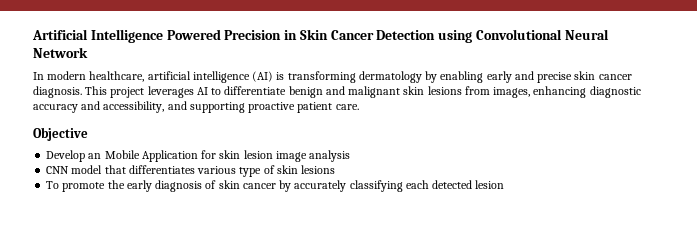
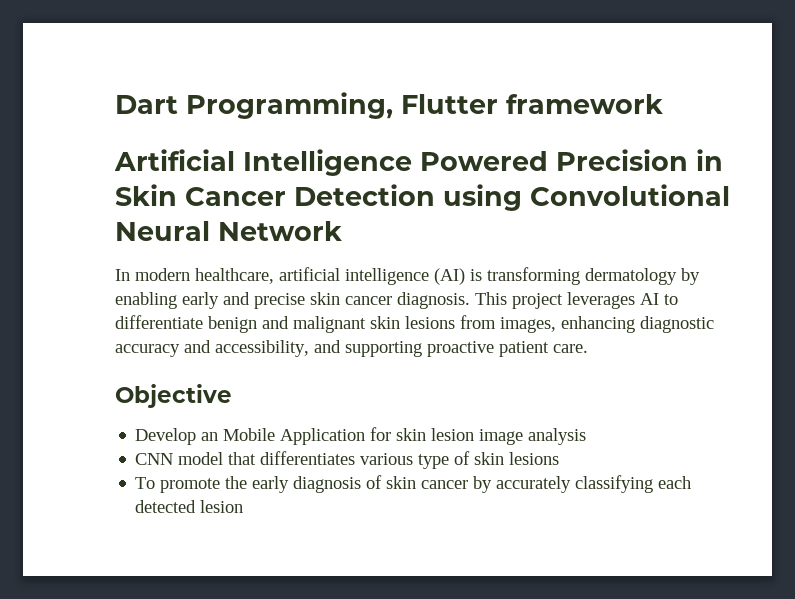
+ Dart Programming, Flutter framework

